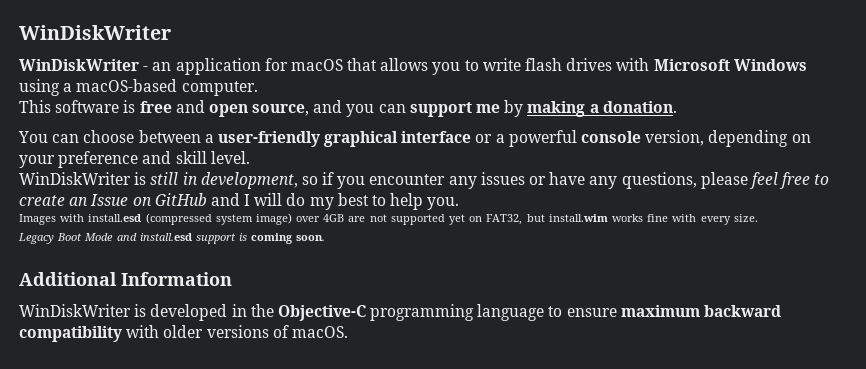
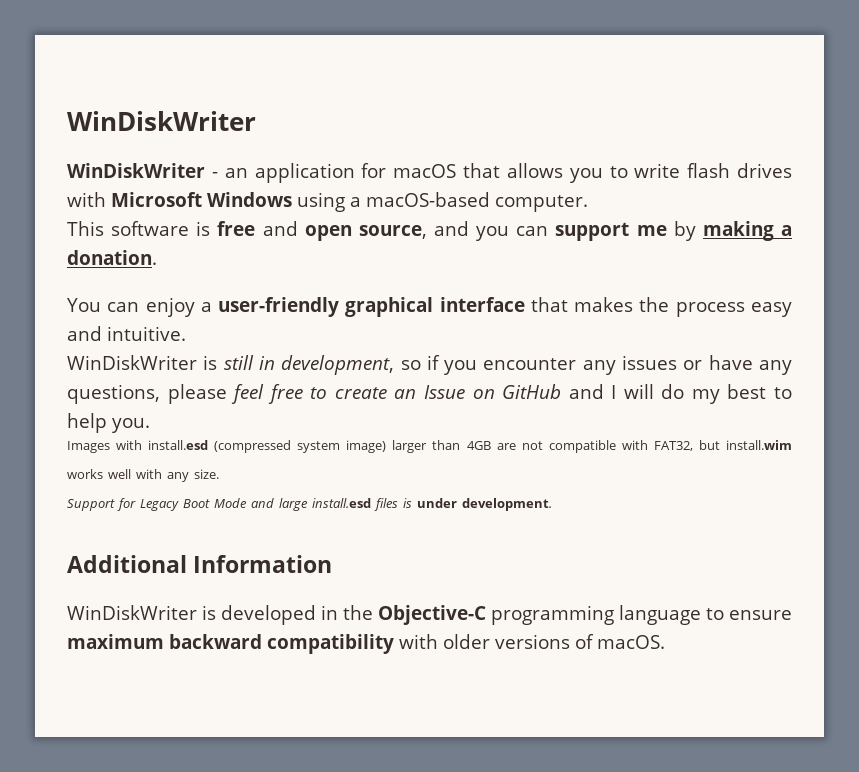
- You can choose between a user-friendly graphical interface or a powerful console version, depending on your preference and skill level.
+ You can enjoy a user-friendly graphical interface that makes the process easy and intuitive.
- Images with install.esd (compressed system image) over 4GB are not supported yet on FAT32, but install.wim works fine with every size.
+ Images with install.esd (compressed system image) larger than 4GB are not compatible with FAT32, but install.wim works well with any size.
- Legacy Boot Mode and install.esd support is coming soon.
+ Support for Legacy Boot Mode and large install.esd files is under development.

